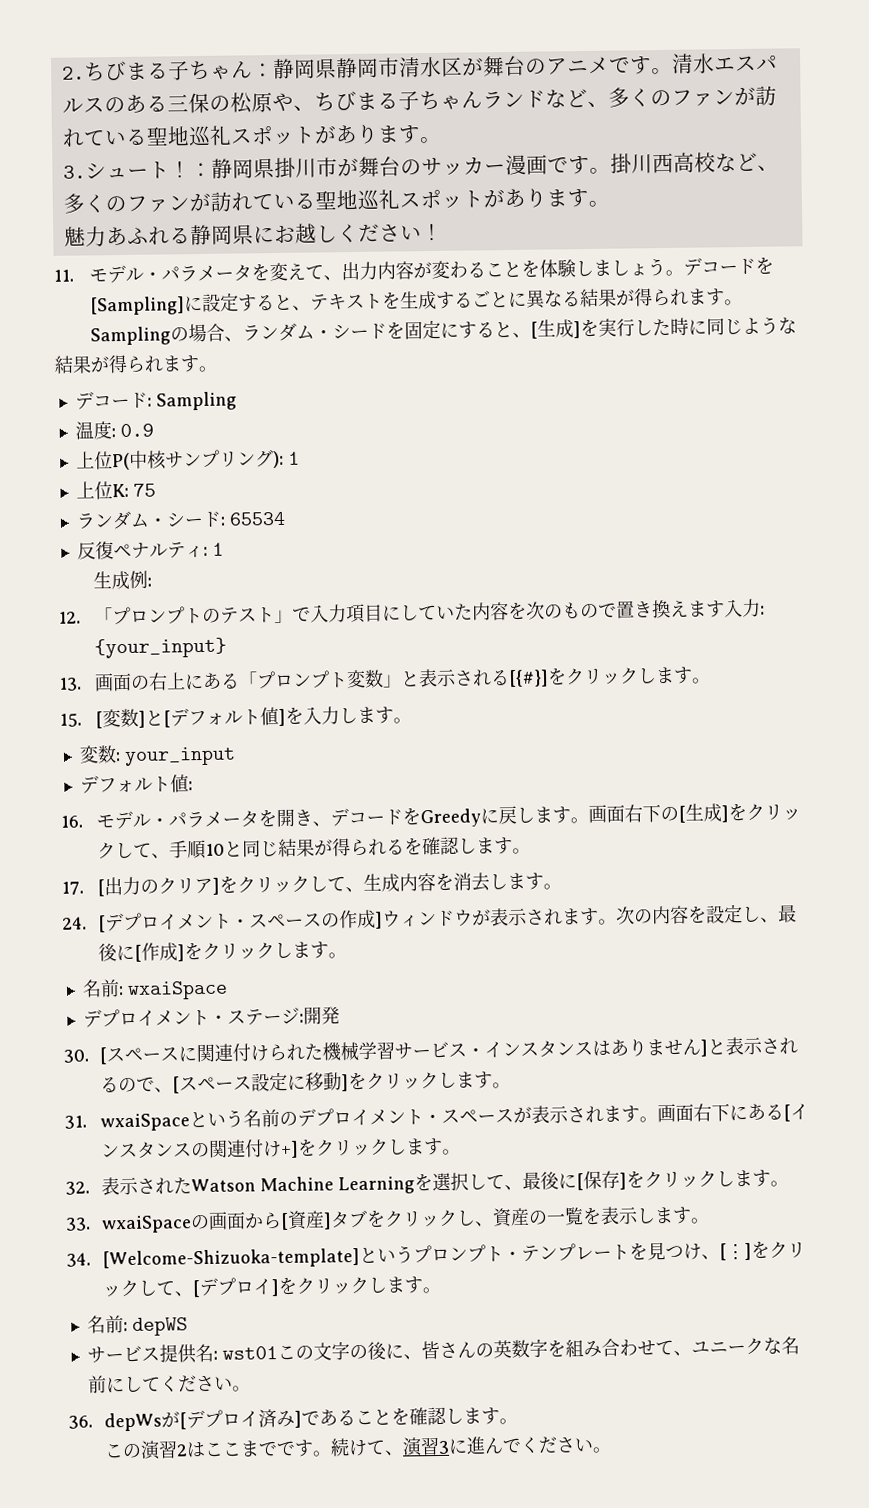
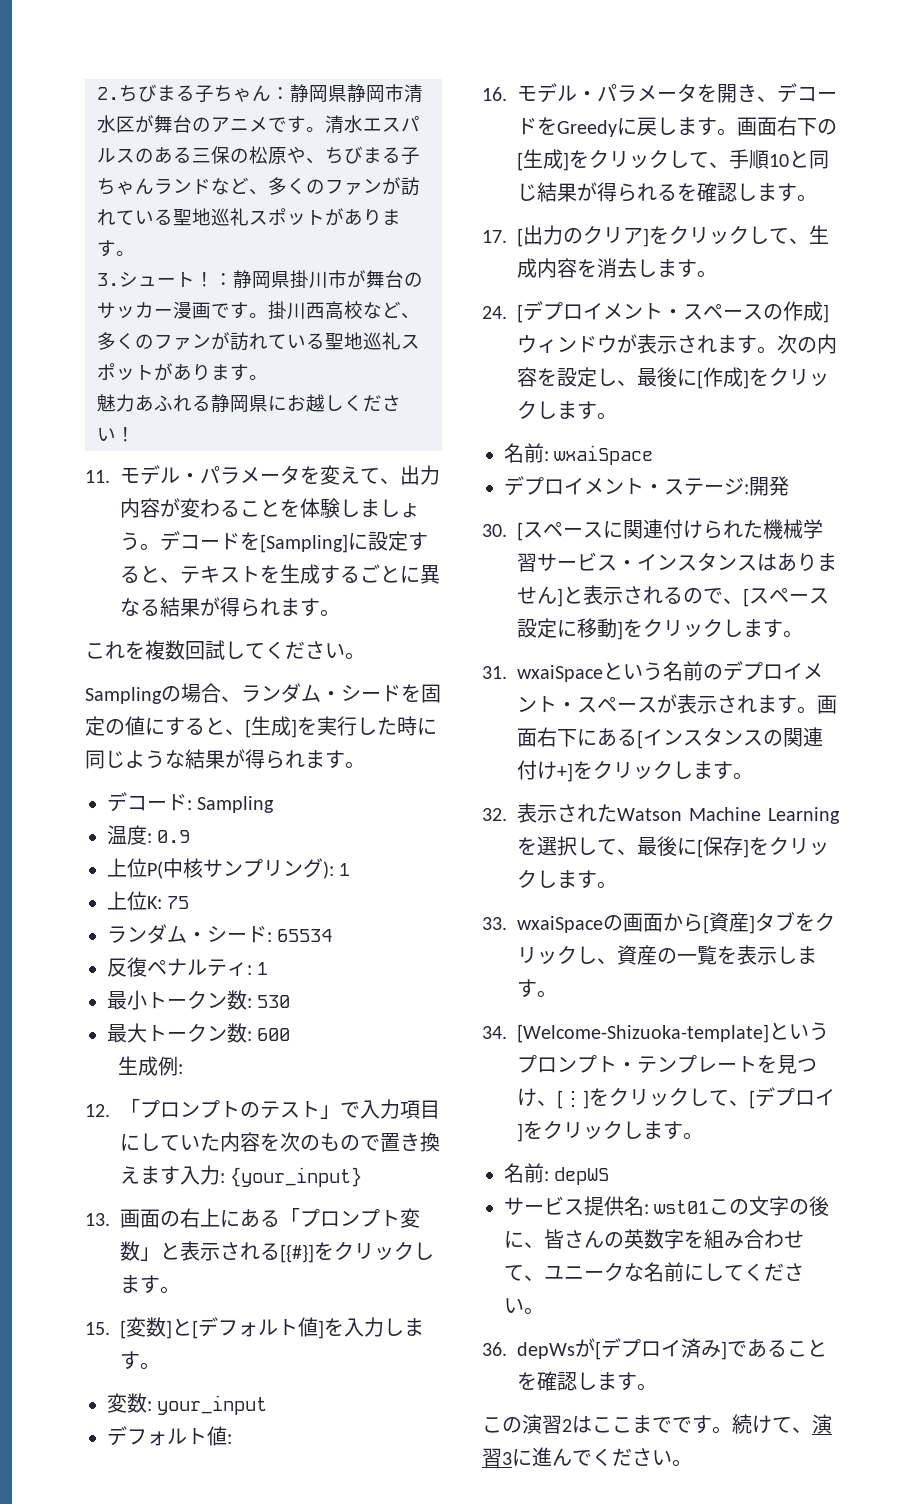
+ これを複数回試してください。
- Samplingの場合、ランダム・シードを固定にすると、[生成]を実行した時に同じような結果が得られます。
+ Samplingの場合、ランダム・シードを固定の値にすると、[生成]を実行した時に同じような結果が得られます。
+ 最小トークン数: 530
+ 最大トークン数: 600

